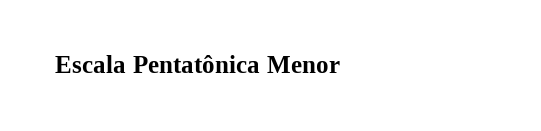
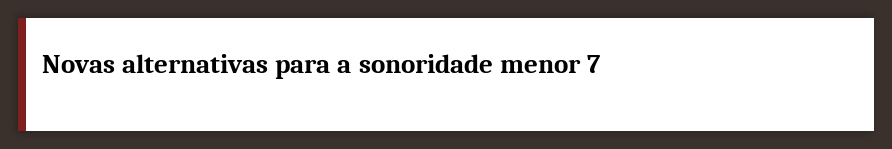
- Escala Pentatônica Menor
+ Novas alternativas para a sonoridade menor 7

